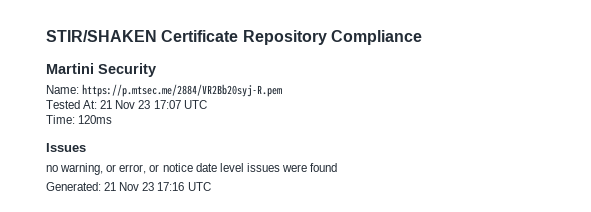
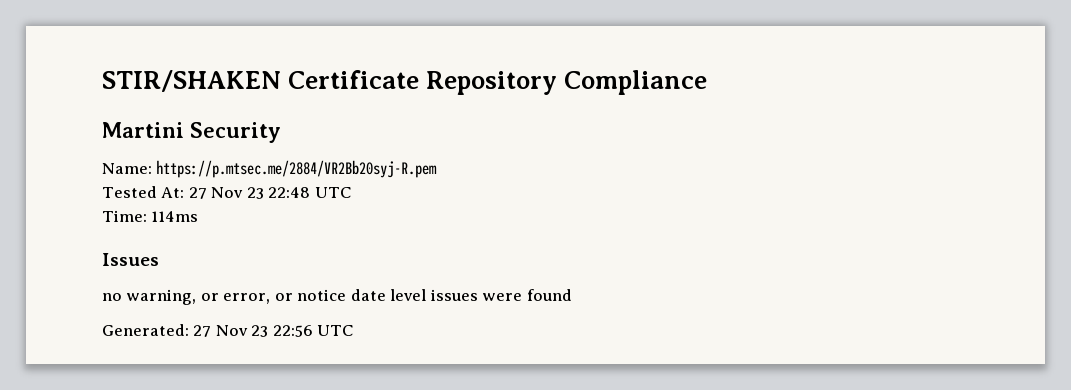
- Tested At: 21 Nov 23 17:07 UTC
+ Tested At: 27 Nov 23 22:48 UTC
- Time: 120ms
+ Time: 114ms
- Generated: 21 Nov 23 17:16 UTC
+ Generated: 27 Nov 23 22:56 UTC

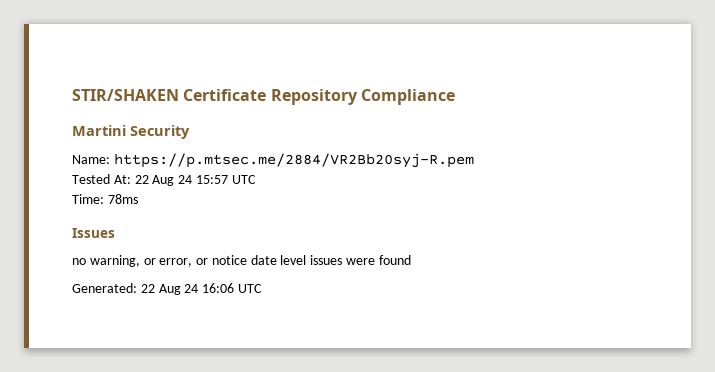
- Tested At: 27 Nov 23 22:48 UTC
+ Tested At: 22 Aug 24 15:57 UTC
- Time: 114ms
+ Time: 78ms
- Generated: 27 Nov 23 22:56 UTC
+ Generated: 22 Aug 24 16:06 UTC

